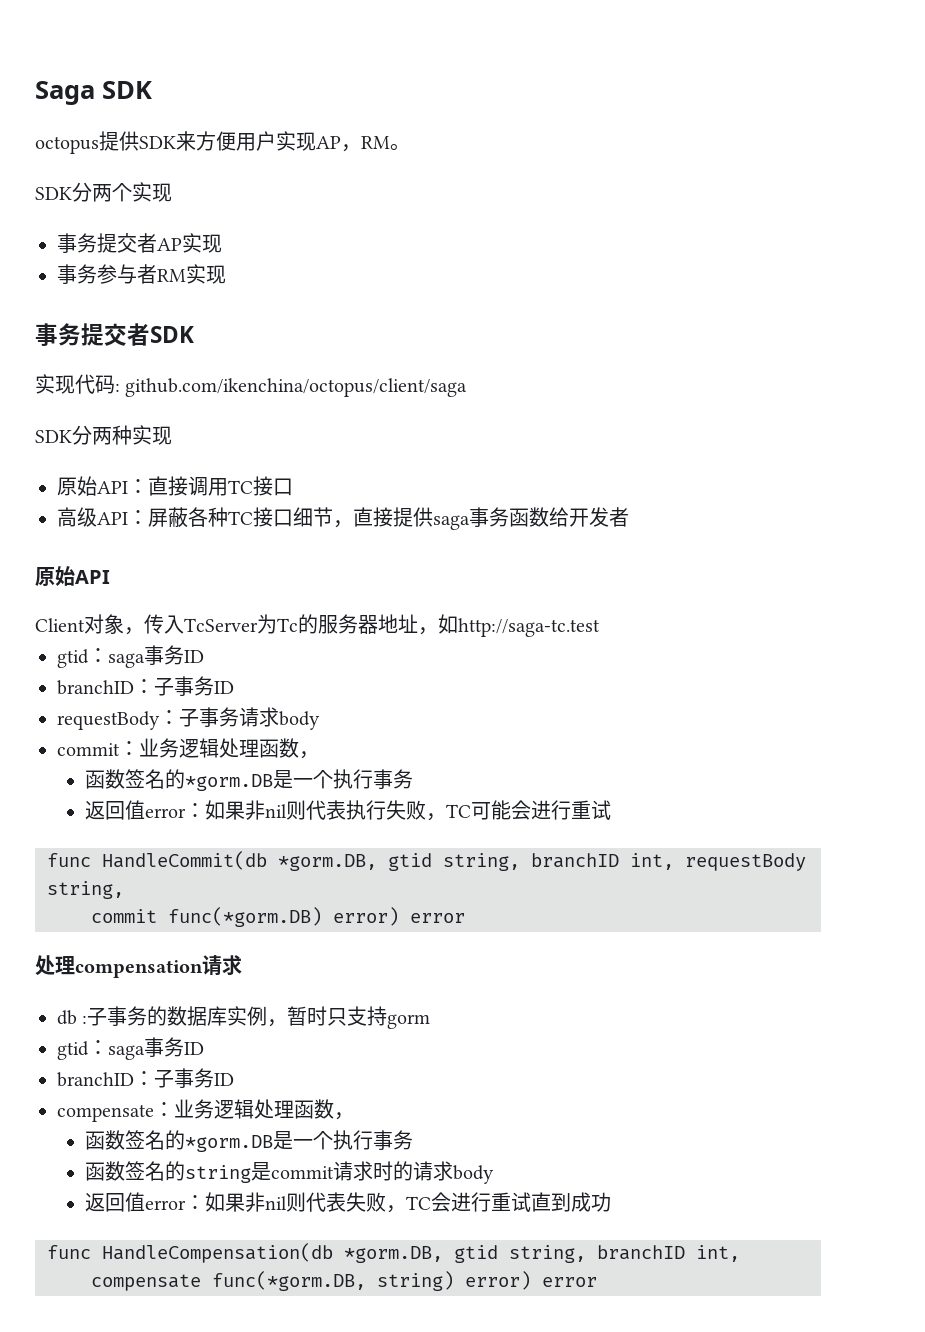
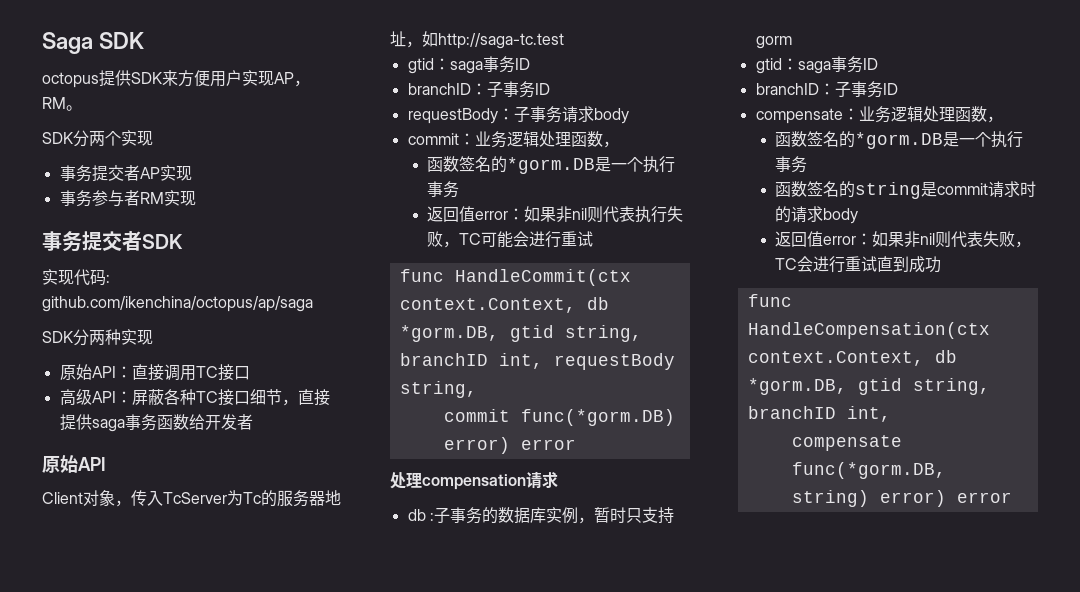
- 实现代码: github.com/ikenchina/octopus/client/saga
+ 实现代码: github.com/ikenchina/octopus/ap/saga
- func HandleCommit(db *gorm.DB, gtid string, branchID int, requestBody string,
+ func HandleCommit(ctx context.Context, db *gorm.DB, gtid string, branchID int, requestBody string,
- func HandleCompensation(db *gorm.DB, gtid string, branchID int,
+ func HandleCompensation(ctx context.Context, db *gorm.DB, gtid string, branchID int,

